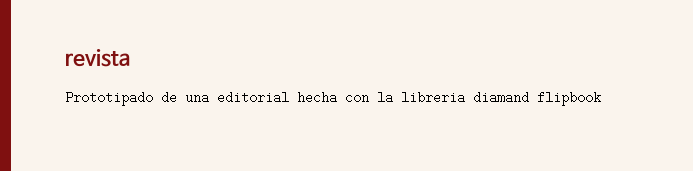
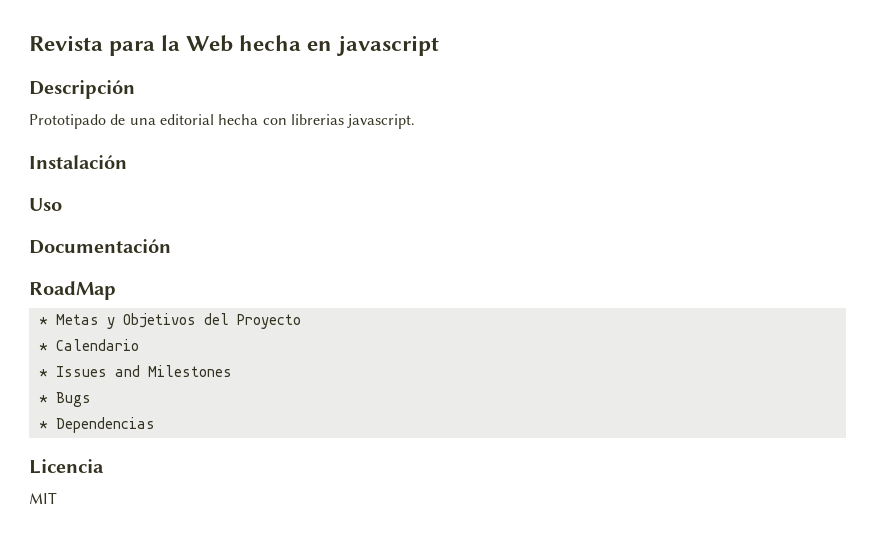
- revista
+ Revista para la Web hecha en javascript
+ Descripción
- Prototipado de una editorial hecha con la libreria diamand flipbook
+ Prototipado de una editorial hecha con librerias javascript.
+ Instalación
+ Uso
+ Documentación
+ RoadMap
+ * Metas y Objetivos del Proyecto
+ * Calendario
+ * Issues and Milestones
+ * Bugs
+ * Dependencias
+ Licencia
+ MIT

